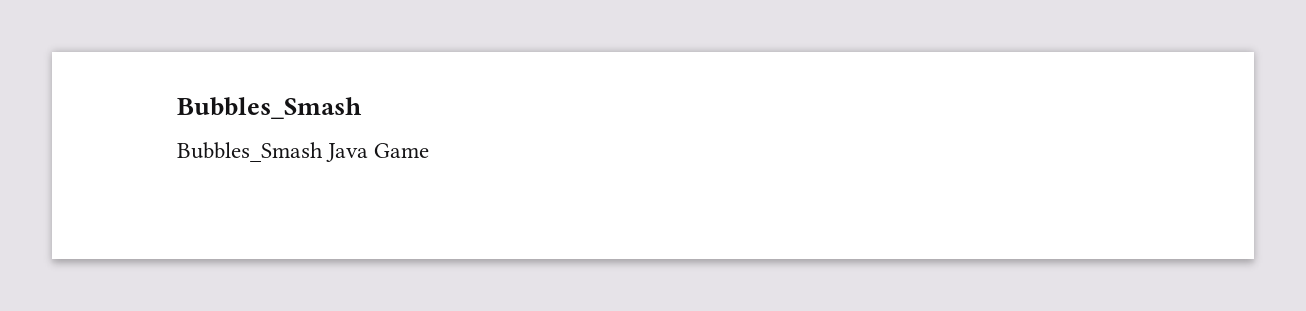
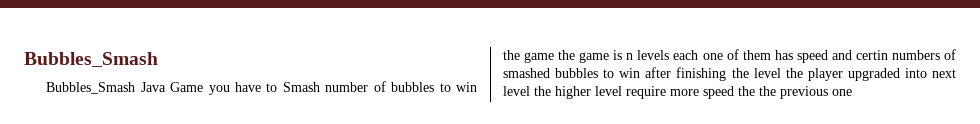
- Bubbles_Smash Java Game
+ Bubbles_Smash Java Game you have to Smash number of bubbles to win the game the game is n levels each one of them has speed and certin numbers of smashed bubbles to win after finishing the level the player upgraded into next level the higher level require more speed the the previous one

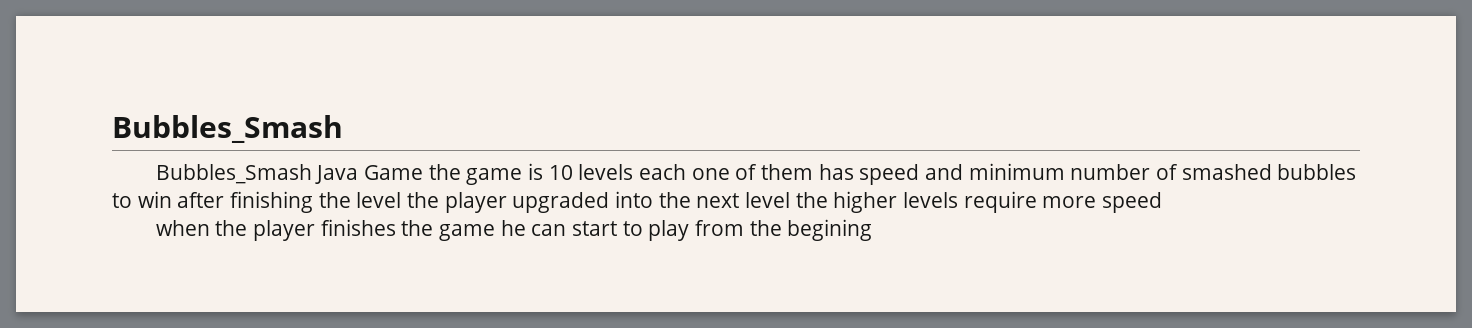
- Bubbles_Smash Java Game you have to Smash number of bubbles to win the game the game is n levels each one of them has speed and certin numbers of smashed bubbles to win after finishing the level the player upgraded into next level the higher level require more speed the the previous one
+ Bubbles_Smash Java Game the game is 10 levels each one of them has speed and minimum number of smashed bubbles to win after finishing the level the player upgraded into the next level the higher levels require more speed
+ when the player finishes the game he can start to play from the begining

